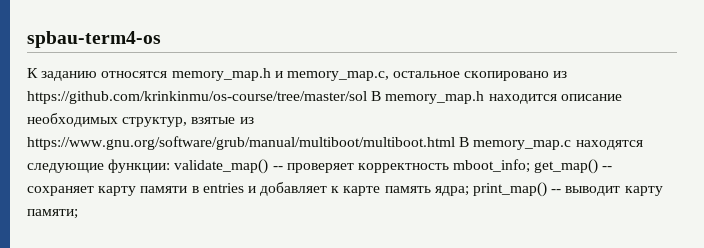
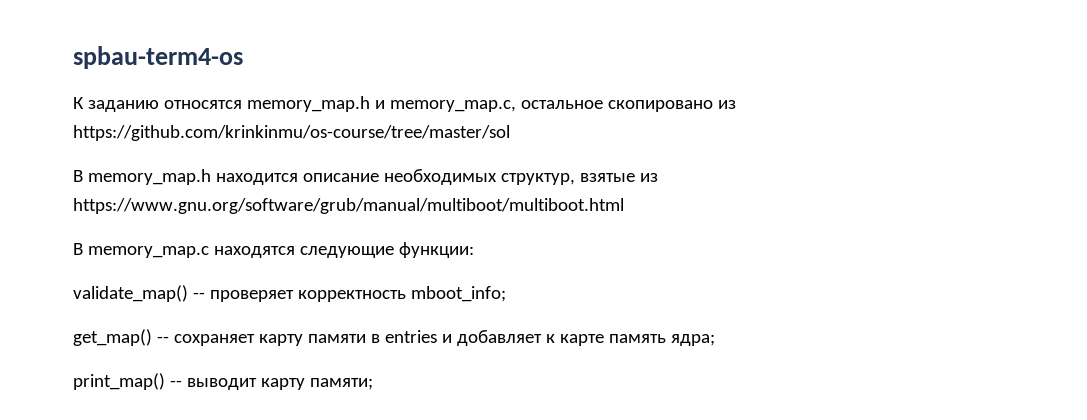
- К заданию относятся memory_map.h и memory_map.c, остальное скопировано из https://github.com/krinkinmu/os-course/tree/master/sol В memory_map.h находится описание необходимых структур, взятые из https://www.gnu.org/software/grub/manual/multiboot/multiboot.html В memory_map.c находятся следующие функции: validate_map() -- проверяет корректность mboot_info; get_map() -- сохраняет карту памяти в entries и добавляет к карте память ядра; print_map() -- выводит карту памяти;
+ К заданию относятся memory_map.h и memory_map.c, остальное скопировано из https://github.com/krinkinmu/os-course/tree/master/sol
+ В memory_map.h находится описание необходимых структур, взятые из https://www.gnu.org/software/grub/manual/multiboot/multiboot.html
+ В memory_map.c находятся следующие функции:
+ validate_map() -- проверяет корректность mboot_info;
+ get_map() -- сохраняет карту памяти в entries и добавляет к карте память ядра;
+ print_map() -- выводит карту памяти;

